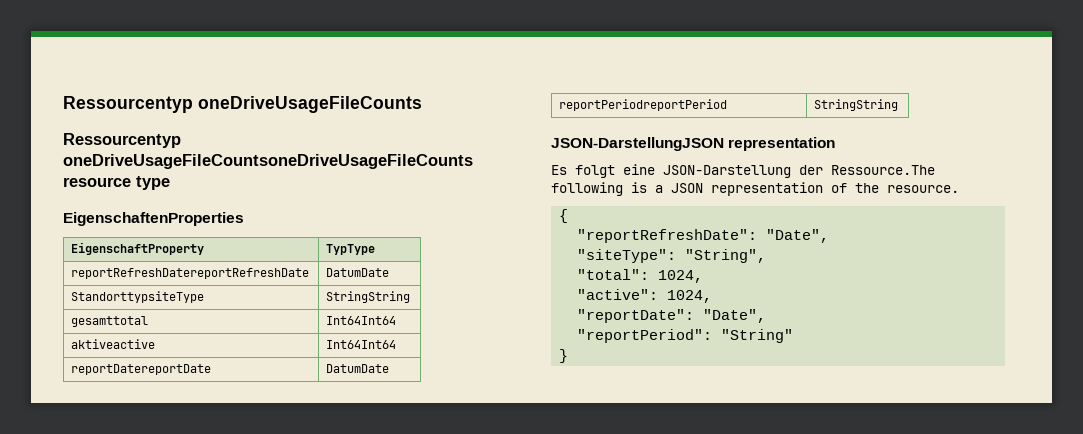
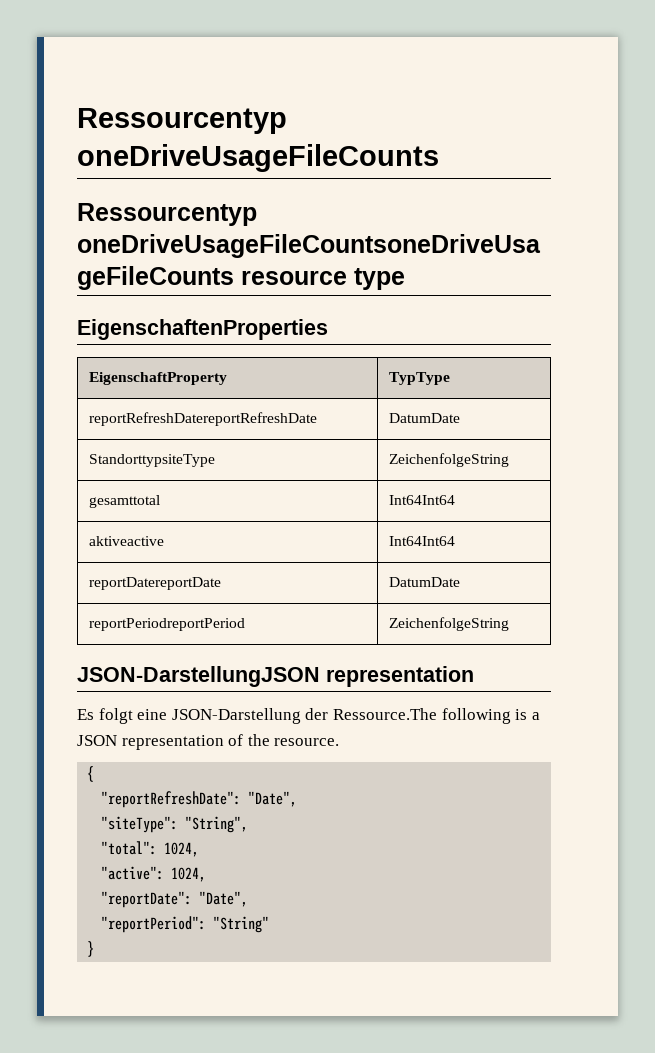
- StandorttypsiteType | StringString
+ StandorttypsiteType | ZeichenfolgeString
- reportPeriodreportPeriod | StringString
+ reportPeriodreportPeriod | ZeichenfolgeString

